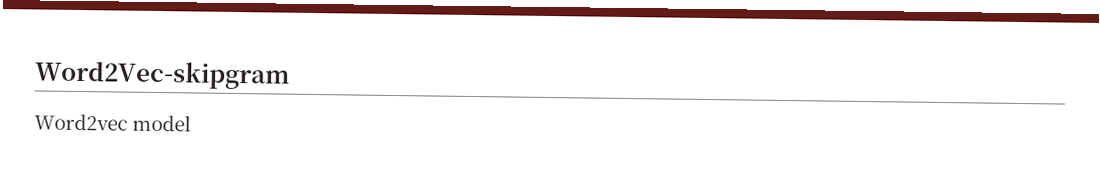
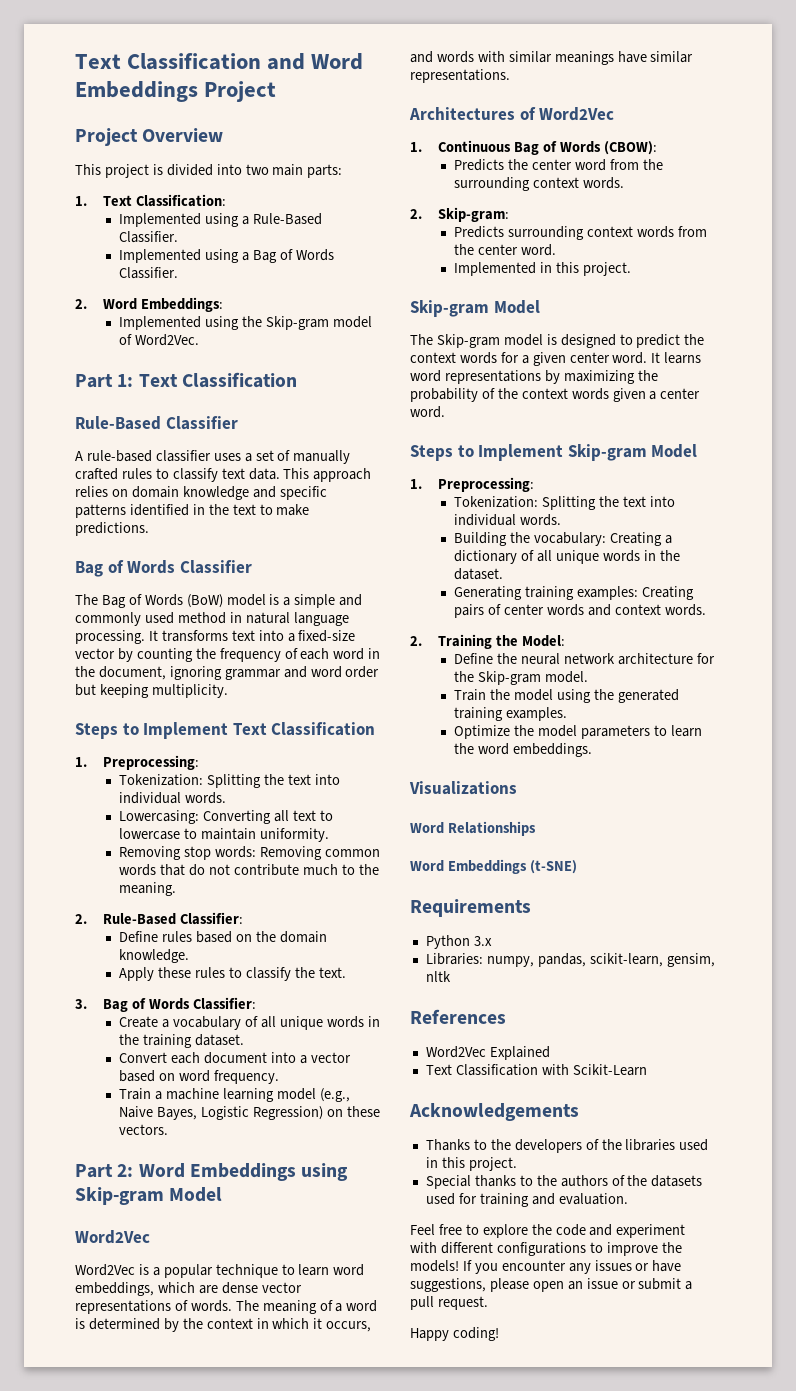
- Word2Vec-skipgram
- Word2vec model
+ Text Classification and Word Embeddings Project
+ Project Overview
+ This project is divided into two main parts:
+ 1. Text Classification:
+ Implemented using a Rule-Based Classifier.
+ Implemented using a Bag of Words Classifier.
+ 2. Word Embeddings:
+ Implemented using the Skip-gram model of Word2Vec.
+ Part 1: Text Classification
+ Rule-Based Classifier
+ A rule-based classifier uses a set of manually crafted rules to classify text data. This approach relies on domain knowledge and specific patterns identified in the text to make predictions.
+ Bag of Words Classifier
+ The Bag of Words (BoW) model is a simple and commonly used method in natural language processing. It transforms text into a fixed-size vector by counting the frequency of each word in the document, ignoring grammar and word order but keeping multiplicity.
+ Steps to Implement Text Classification
+ 1. Preprocessing:
+ Tokenization: Splitting the text into individual words.
+ Lowercasing: Converting all text to lowercase to maintain uniformity.
+ Removing stop words: Removing common words that do not contribute much to the meaning.
+ 2. Rule-Based Classifier:
+ Define rules based on the domain knowledge.
+ Apply these rules to classify the text.
+ 3. Bag of Words Classifier:
+ Create a vocabulary of all unique words in the training dataset.
+ Convert each document into a vector based on word frequency.
+ Train a machine learning model (e.g., Naive Bayes, Logistic Regression) on these vectors.
+ Part 2: Word Embeddings using Skip-gram Model
+ Word2Vec
+ Word2Vec is a popular technique to learn word embeddings, which are dense vector representations of words. The meaning of a word is determined by the context in which it occurs, and words with similar meanings have similar representations.
+ Architectures of Word2Vec
+ 1. Continuous Bag of Words (CBOW):
+ Predicts the center word from the surrounding context words.
+ 2. Skip-gram:
+ Predicts surrounding context words from the center word.
+ Implemented in this project.
+ Skip-gram Model
+ The Skip-gram model is designed to predict the context words for a given center word. It learns word representations by maximizing the probability of the context words given a center word.
+ Steps to Implement Skip-gram Model
+ 1. Preprocessing:
+ Tokenization: Splitting the text into individual words.
+ Building the vocabulary: Creating a dictionary of all unique words in the dataset.
+ Generating training examples: Creating pairs of center words and context words.
+ 2. Training the Model:
+ Define the neural network architecture for the Skip-gram model.
+ Train the model using the generated training examples.
+ Optimize the model parameters to learn the word embeddings.
+ Visualizations
+ Word Relationships
+ Word Embeddings (t-SNE)
+ Requirements
+ Python 3.x
+ Libraries: numpy, pandas, scikit-learn, gensim, nltk
+ References
+ Word2Vec Explained
+ Text Classification with Scikit-Learn
+ Acknowledgements
+ Thanks to the developers of the libraries used in this project.
+ Special thanks to the authors of the datasets used for training and evaluation.
+ Feel free to explore the code and experiment with different configurations to improve the models! If you encounter any issues or have suggestions, please open an issue or submit a pull request.
+ Happy coding!

